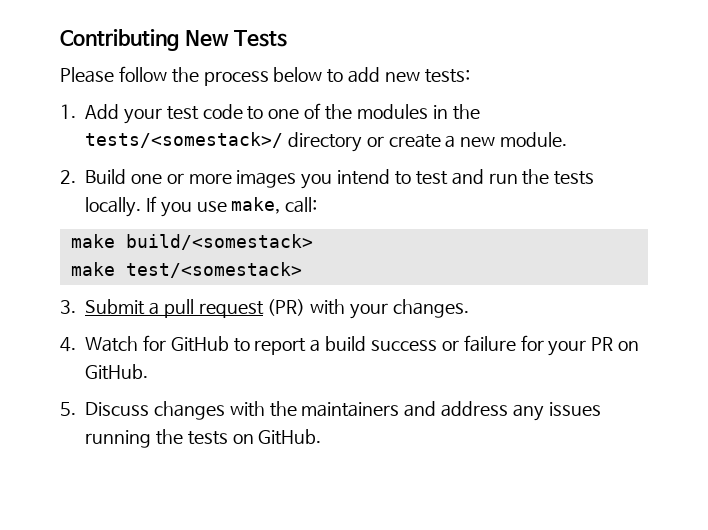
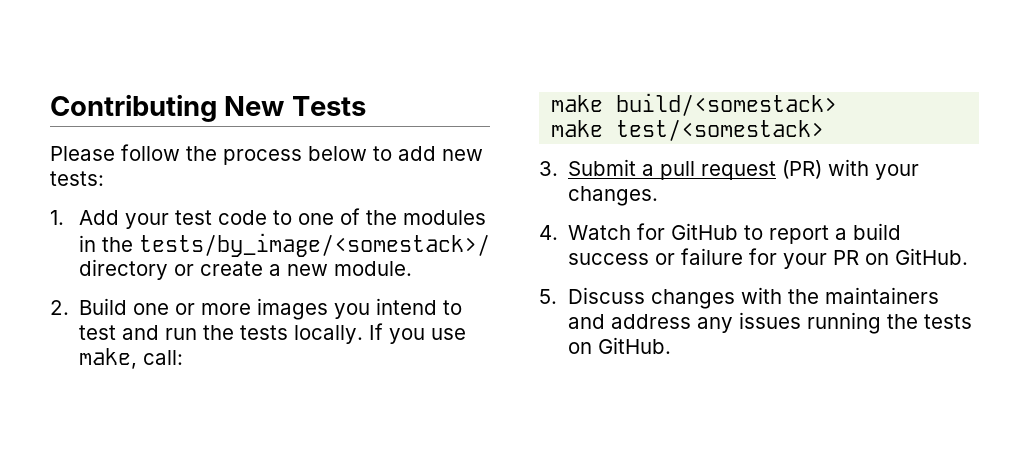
- 1. Add your test code to one of the modules in the tests/<somestack>/ directory or create a new module.
+ 1. Add your test code to one of the modules in the tests/by_image/<somestack>/ directory or create a new module.

